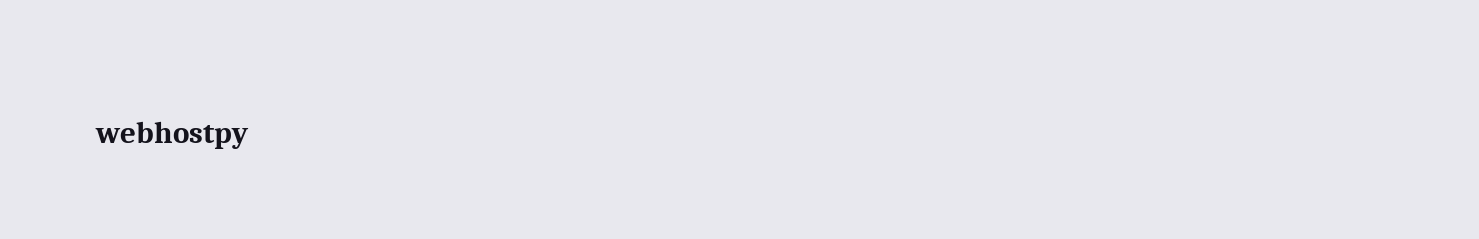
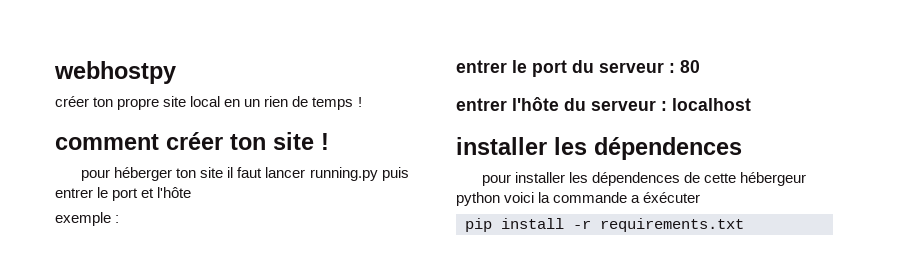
+ créer ton propre site local en un rien de temps !
+ comment créer ton site !
+ pour héberger ton site il faut lancer running.py puis entrer le port et l'hôte
+ exemple :
+ entrer le port du serveur : 80
+ entrer l'hôte du serveur : localhost
+ installer les dépendences
+ pour installer les dépendences de cette hébergeur python voici la commande a éxécuter
+ pip install -r requirements.txt

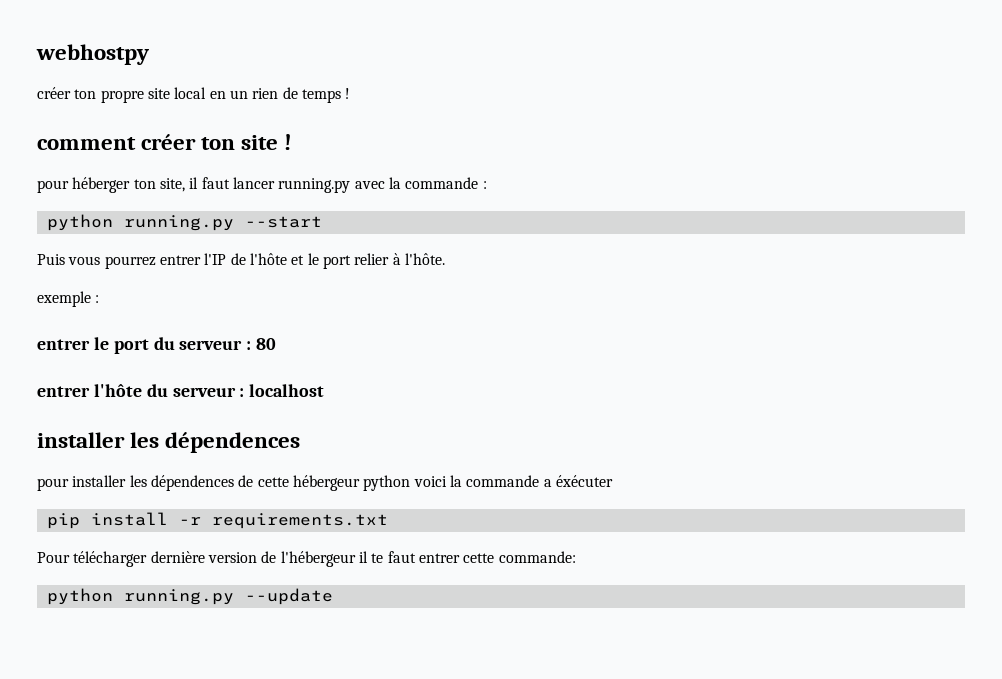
- pour héberger ton site il faut lancer running.py puis entrer le port et l'hôte
+ pour héberger ton site, il faut lancer running.py avec la commande :
+ python running.py --start
+ Puis vous pourrez entrer l'IP de l'hôte et le port relier à l'hôte.
+ Pour télécharger dernière version de l'hébergeur il te faut entrer cette commande:
+ python running.py --update

